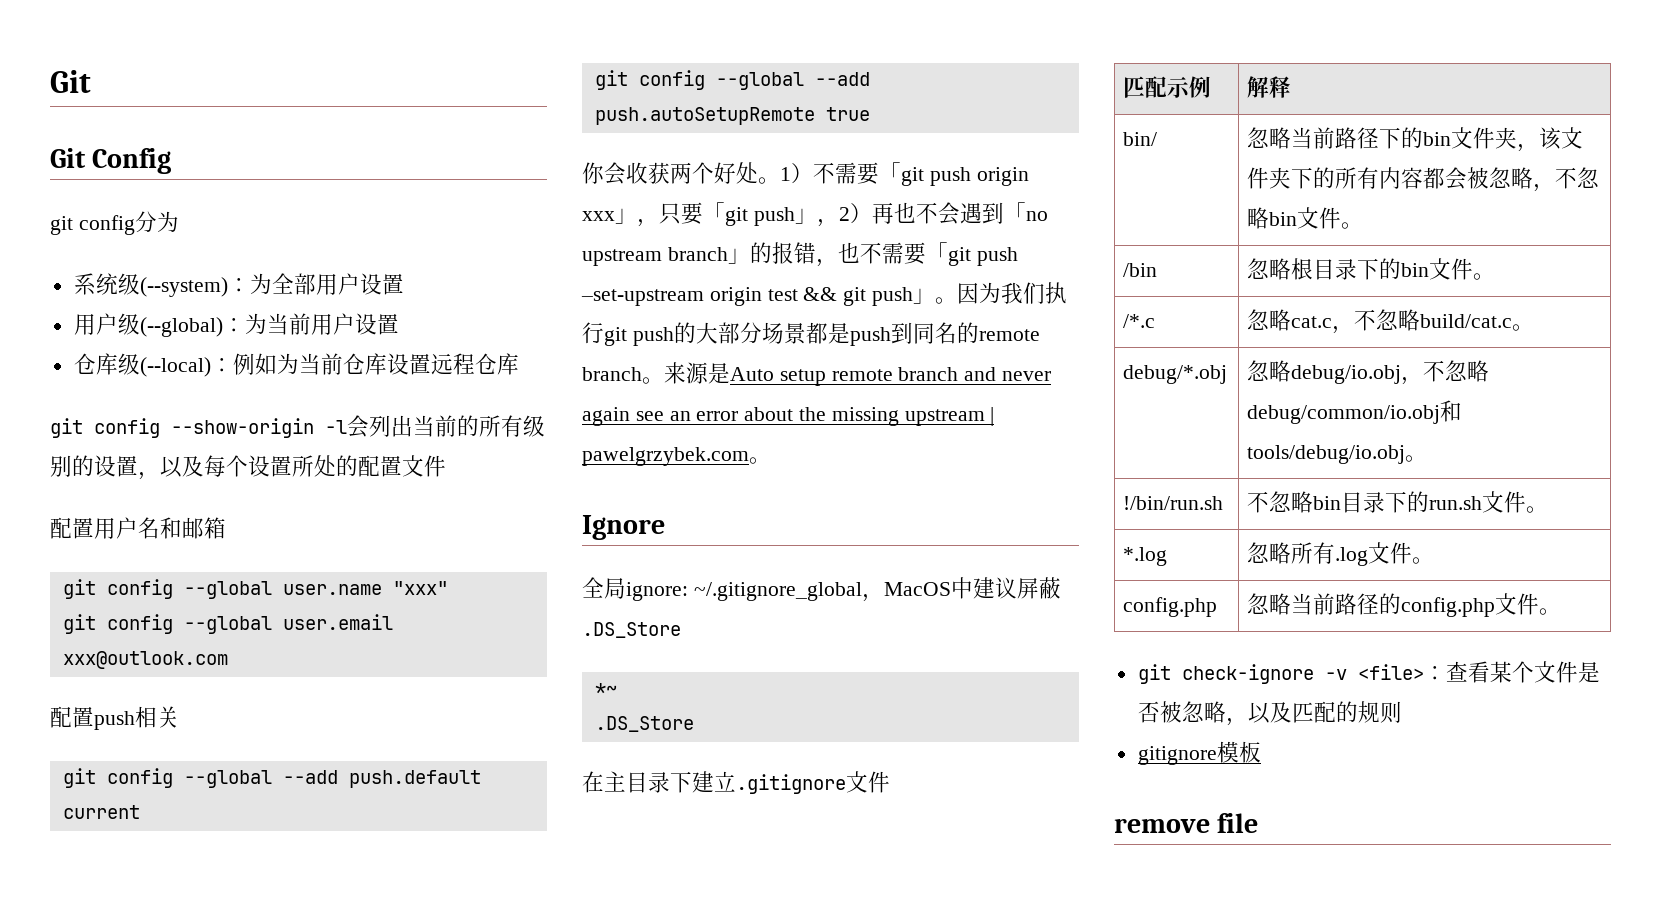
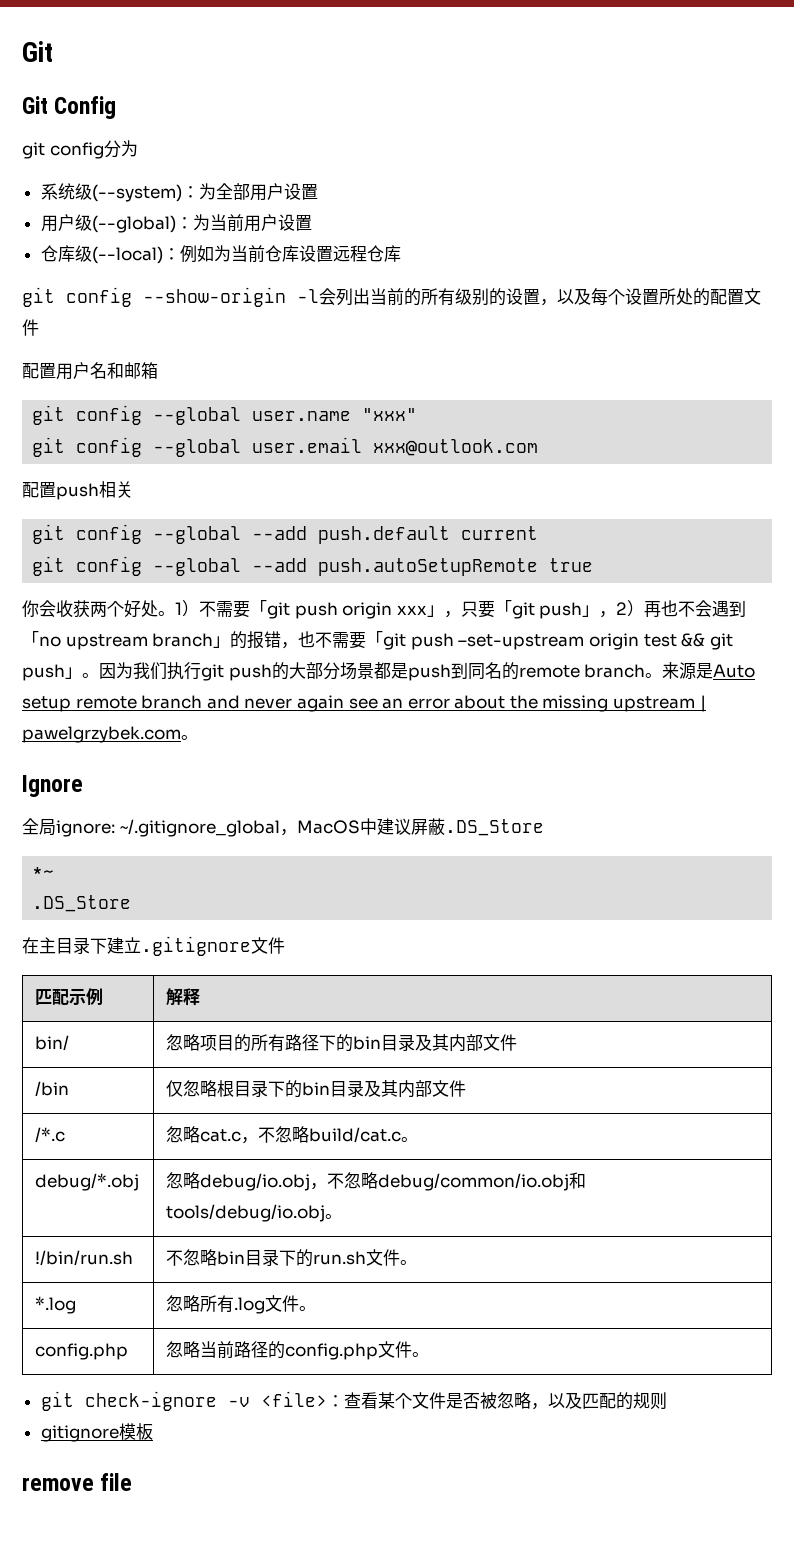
- bin/ | 忽略当前路径下的bin文件夹，该文件夹下的所有内容都会被忽略，不忽略bin文件。
+ bin/ | 忽略项目的所有路径下的bin目录及其内部文件
- /bin | 忽略根目录下的bin文件。
+ /bin | 仅忽略根目录下的bin目录及其内部文件

